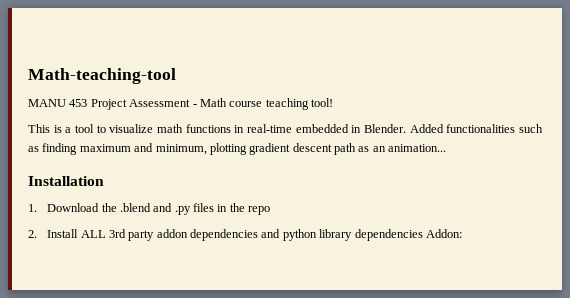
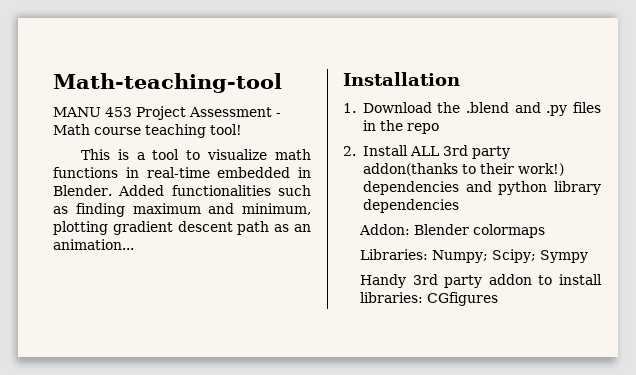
- 2. Install ALL 3rd party addon dependencies and python library dependencies Addon:
+ 2. Install ALL 3rd party addon(thanks to their work!) dependencies and python library dependencies
+ Addon: Blender colormaps
+ Libraries: Numpy; Scipy; Sympy
+ Handy 3rd party addon to install libraries: CGfigures

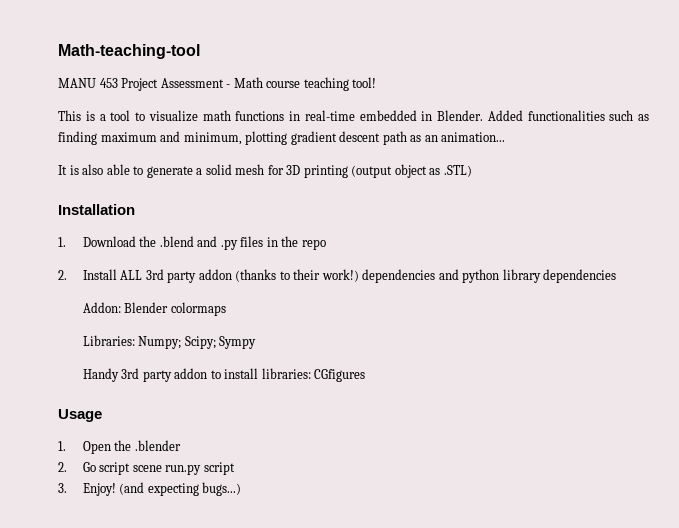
+ It is also able to generate a solid mesh for 3D printing (output object as .STL)
- 2. Install ALL 3rd party addon(thanks to their work!) dependencies and python library dependencies
+ 2. Install ALL 3rd party addon (thanks to their work!) dependencies and python library dependencies
+ Usage
+ 1. Open the .blender
+ 2. Go script scene run.py script
+ 3. Enjoy! (and expecting bugs...)

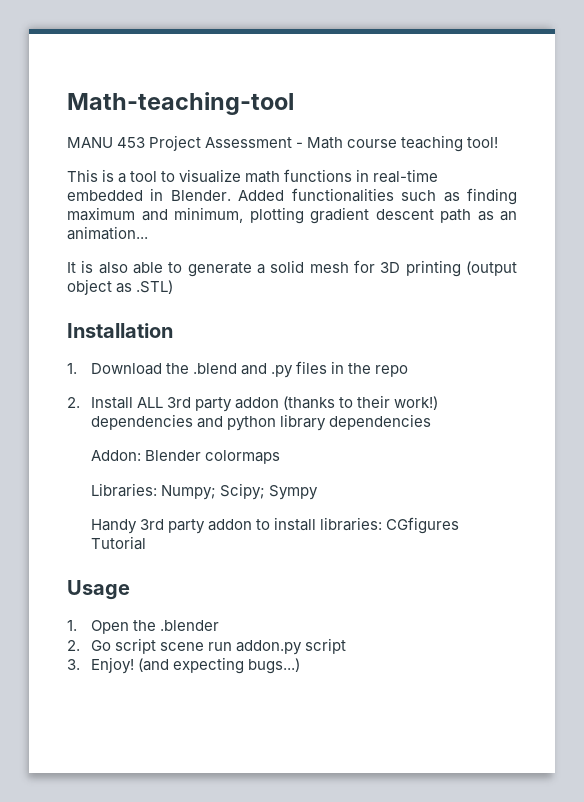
- Handy 3rd party addon to install libraries: CGfigures
+ Handy 3rd party addon to install libraries: CGfigures Tutorial
- 2. Go script scene run.py script
+ 2. Go script scene run addon.py script

